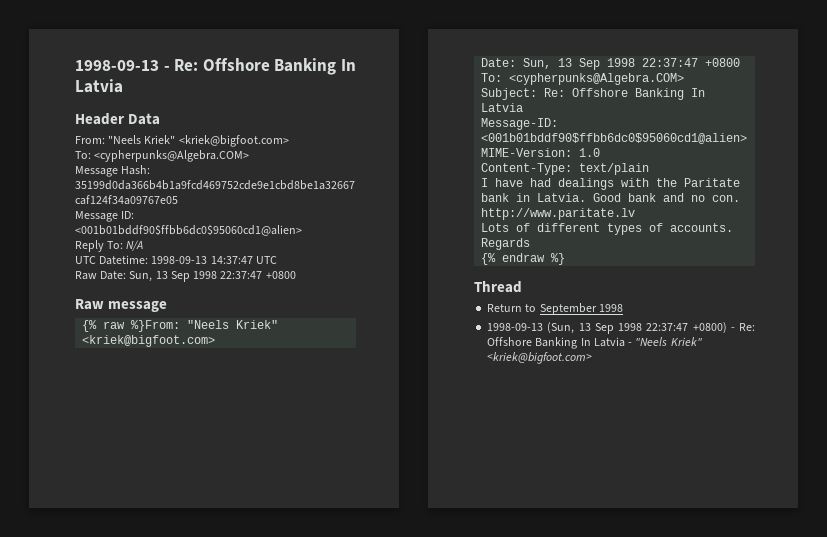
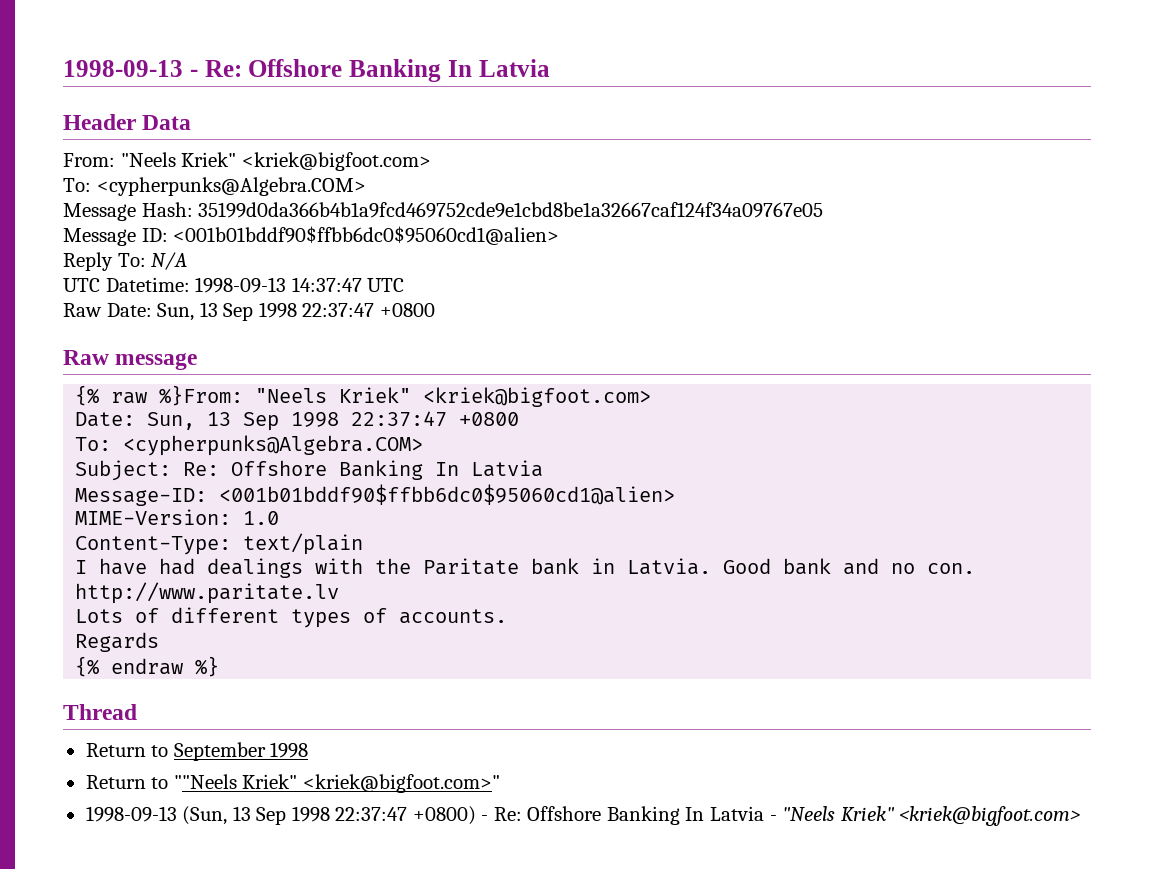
+ Return to ""Neels Kriek" <kriek@bigfoot.com>"

